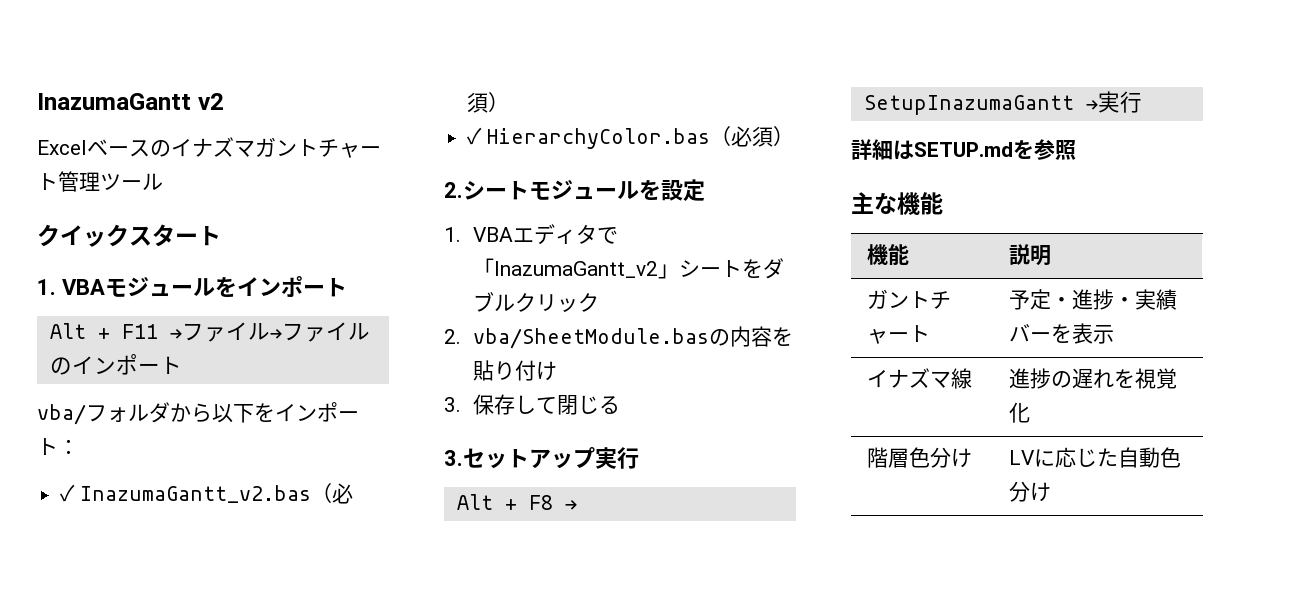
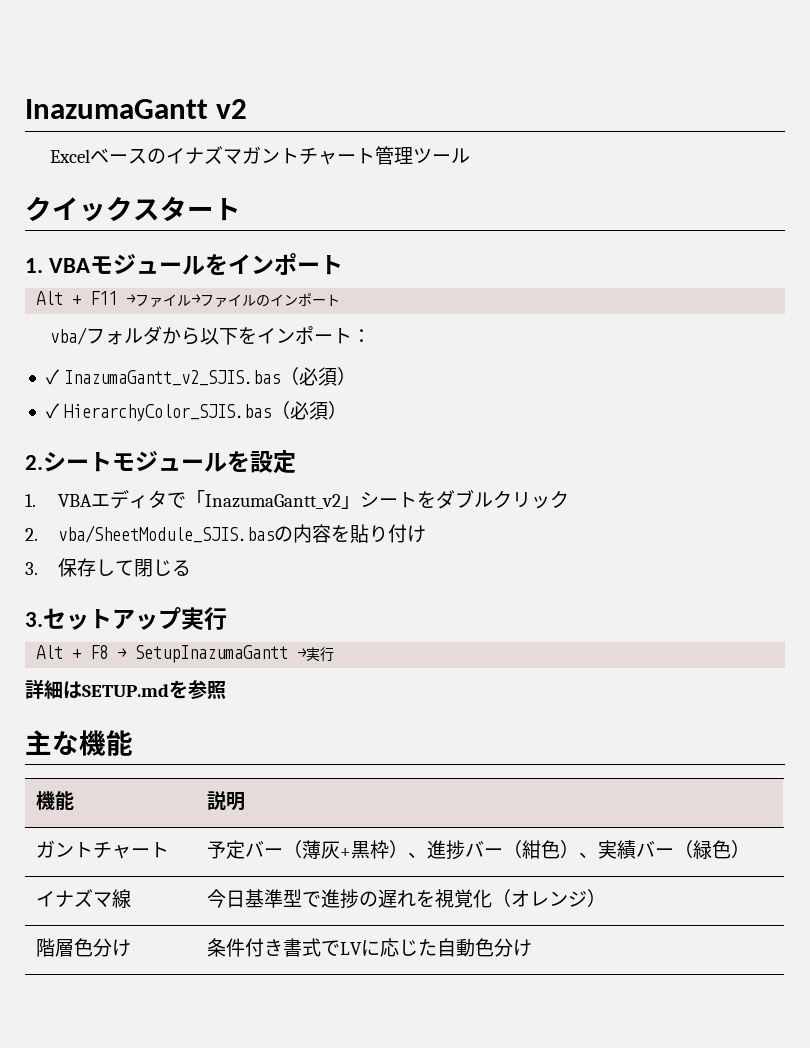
- ✓ InazumaGantt_v2.bas（必須）
+ ✓ InazumaGantt_v2_SJIS.bas（必須）
- ✓ HierarchyColor.bas（必須）
+ ✓ HierarchyColor_SJIS.bas（必須）
- 2. vba/SheetModule.basの内容を貼り付け
+ 2. vba/SheetModule_SJIS.basの内容を貼り付け
- ガントチャート | 予定・進捗・実績バーを表示
+ ガントチャート | 予定バー（薄灰+黒枠）、進捗バー（紺色）、実績バー（緑色）
- イナズマ線 | 進捗の遅れを視覚化
+ イナズマ線 | 今日基準型で進捗の遅れを視覚化（オレンジ）
- 階層色分け | LVに応じた自動色分け
+ 階層色分け | 条件付き書式でLVに応じた自動色分け

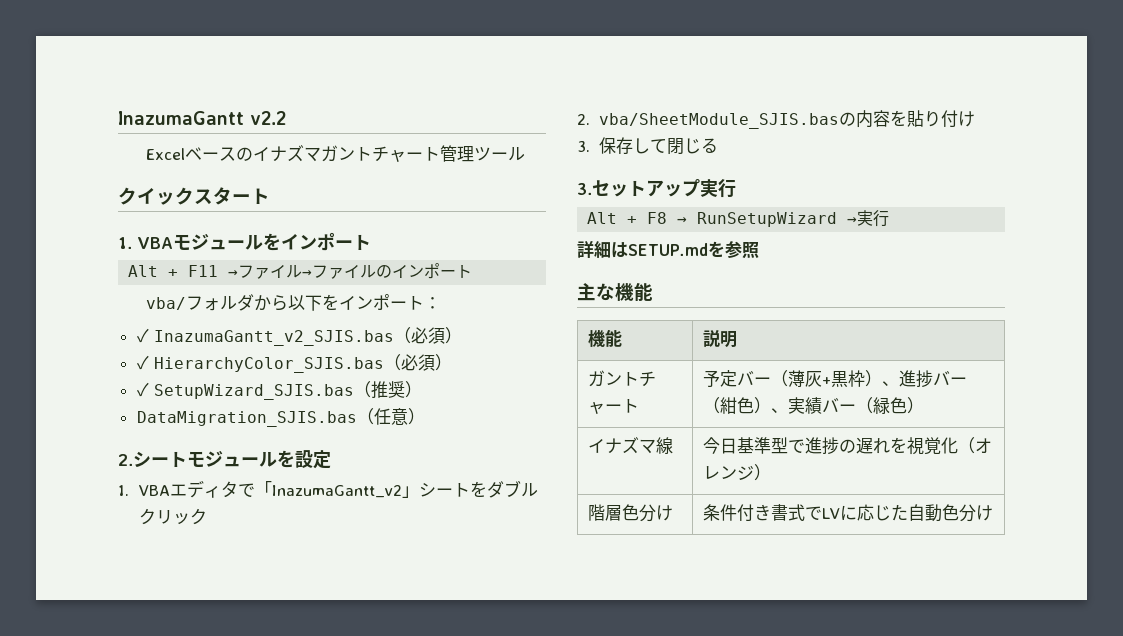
- InazumaGantt v2
+ InazumaGantt v2.2
+ ✓ SetupWizard_SJIS.bas（推奨）
+ DataMigration_SJIS.bas（任意）
- Alt + F8 → SetupInazumaGantt →実行
+ Alt + F8 → RunSetupWizard →実行

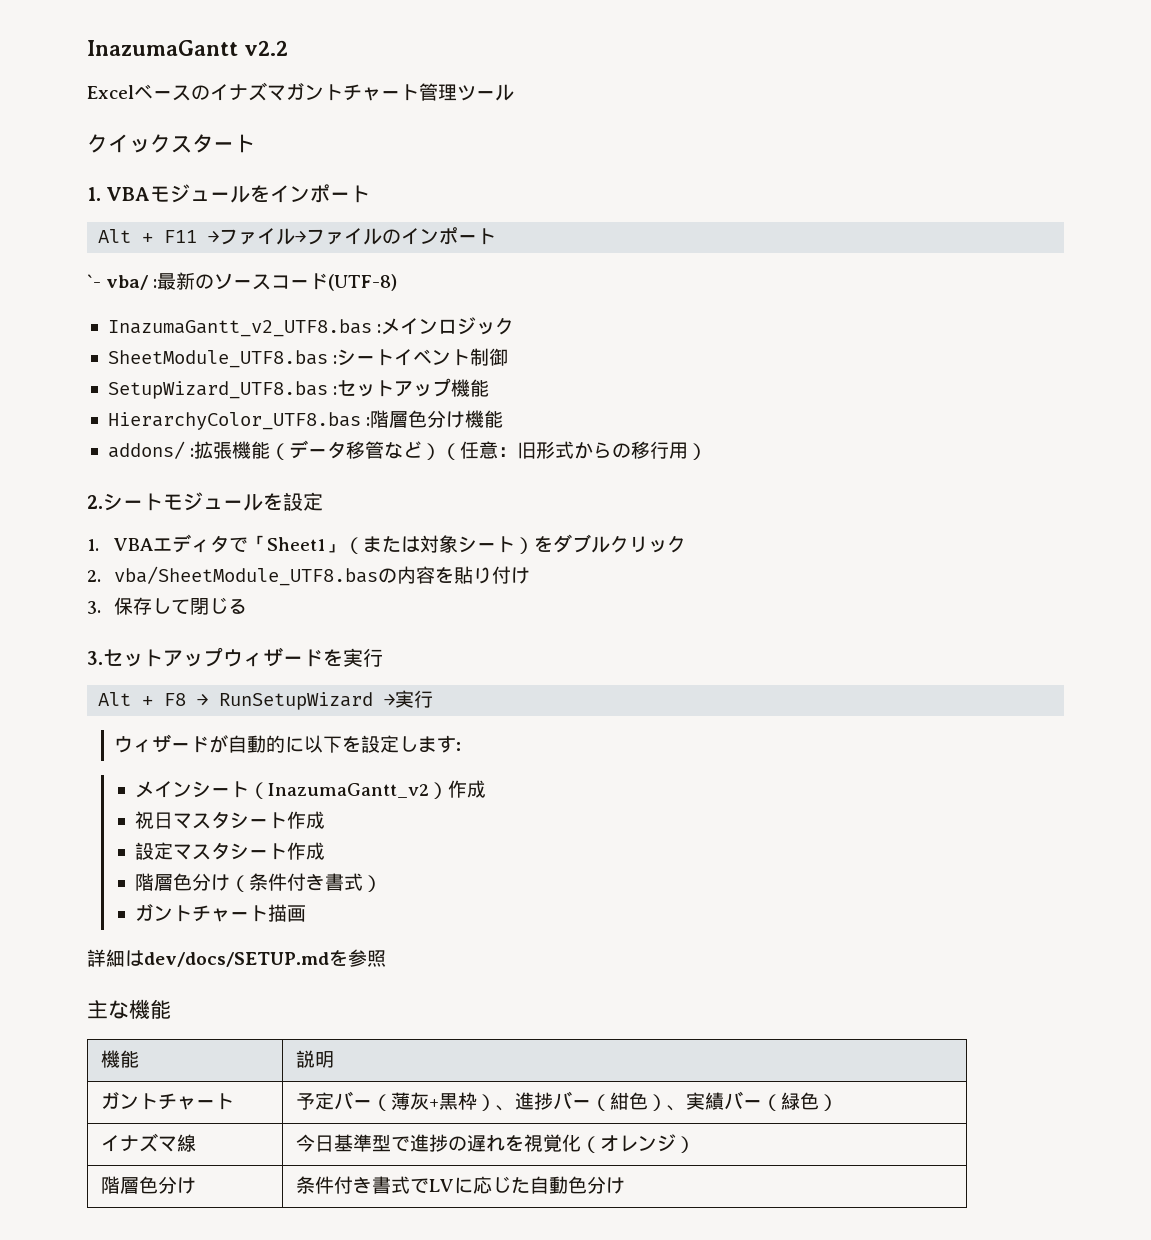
- vba/フォルダから以下をインポート：
- ✓ InazumaGantt_v2_SJIS.bas（必須）
- ✓ HierarchyColor_SJIS.bas（必須）
- ✓ SetupWizard_SJIS.bas（推奨）
- DataMigration_SJIS.bas（任意）
+ `- vba/ :最新のソースコード(UTF-8)
+ InazumaGantt_v2_UTF8.bas :メインロジック
+ SheetModule_UTF8.bas :シートイベント制御
+ SetupWizard_UTF8.bas :セットアップ機能
+ HierarchyColor_UTF8.bas :階層色分け機能
+ addons/ :拡張機能（データ移管など）（任意：旧形式からの移行用）
- 1. VBAエディタで「InazumaGantt_v2」シートをダブルクリック
+ 1. VBAエディタで「Sheet1」（または対象シート）をダブルクリック
- 2. vba/SheetModule_SJIS.basの内容を貼り付け
+ 2. vba/SheetModule_UTF8.basの内容を貼り付け
- 3.セットアップ実行
+ 3.セットアップウィザードを実行
+ ウィザードが自動的に以下を設定します:
+ メインシート（InazumaGantt_v2）作成
+ 祝日マスタシート作成
+ 設定マスタシート作成
+ 階層色分け（条件付き書式）
+ ガントチャート描画
- 詳細はSETUP.mdを参照
+ 詳細はdev/docs/SETUP.mdを参照

